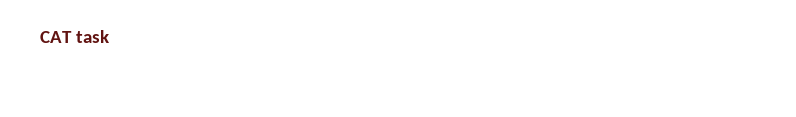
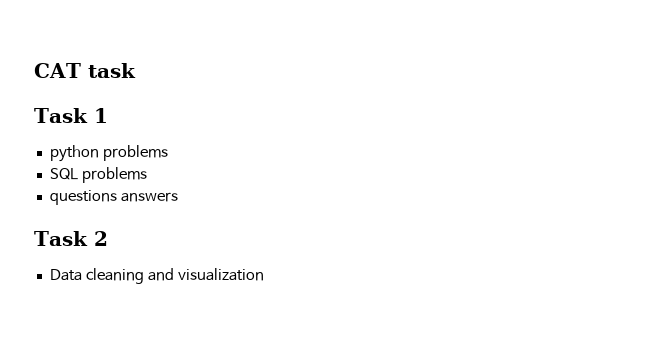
+ Task 1
+ python problems
+ SQL problems
+ questions answers
+ Task 2
+ Data cleaning and visualization

